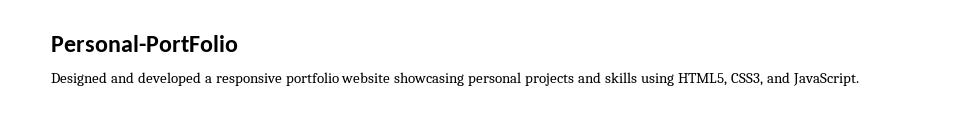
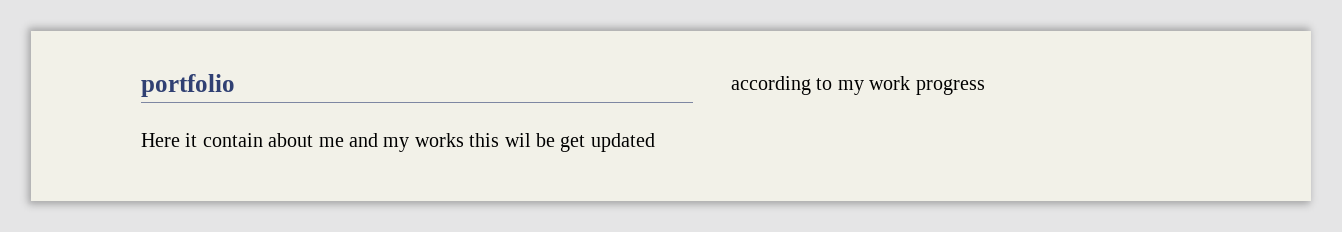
- Personal-PortFolio
- Designed and developed a responsive portfolio website showcasing personal projects and skills using HTML5, CSS3, and JavaScript.
+ portfolio
+ Here it contain about me and my works this wil be get updated according to my work progress

